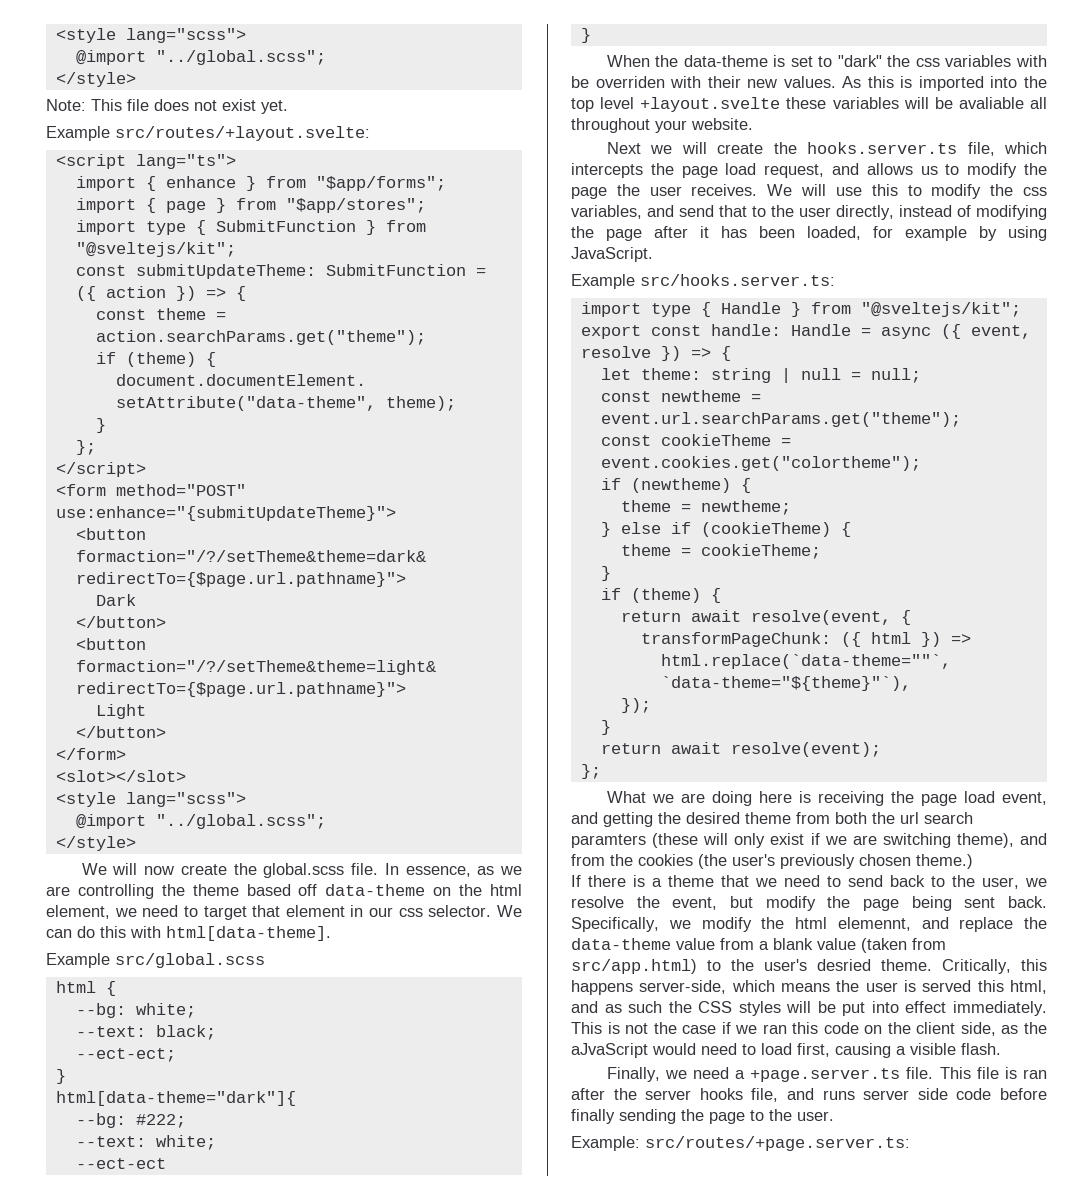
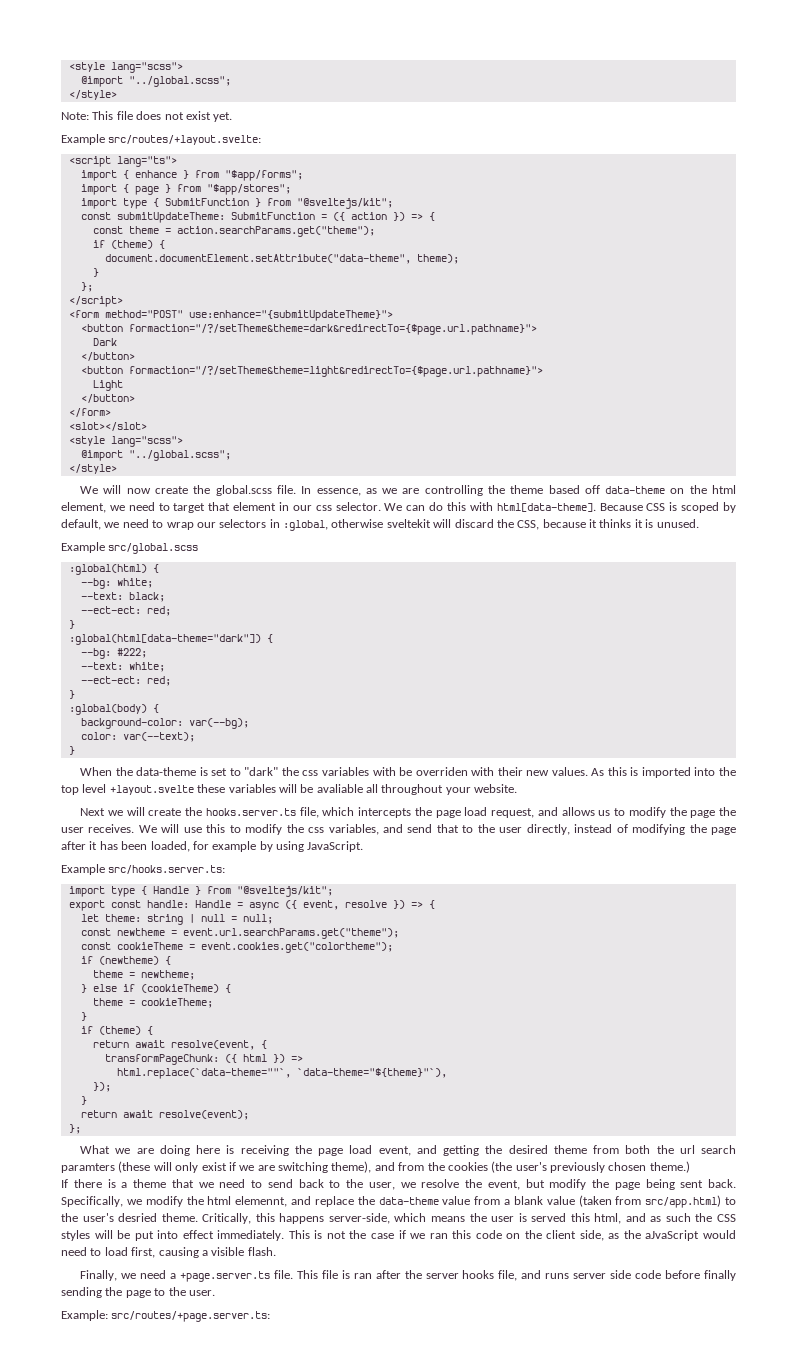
+ Because CSS is scoped by default, we need to wrap our selectors in :global, otherwise sveltekit will discard the CSS, because it thinks it is unused.
- html {
+ :global(html) {
  --text: black;
- --ect-ect;
+ --ect-ect: red;
  }
- html[data-theme="dark"]{
+ :global(html[data-theme="dark"]) {
  --text: white;
- --ect-ect
+ --ect-ect: red;
+ }
+ :global(body) {
+ background-color: var(--bg);
+ color: var(--text);

